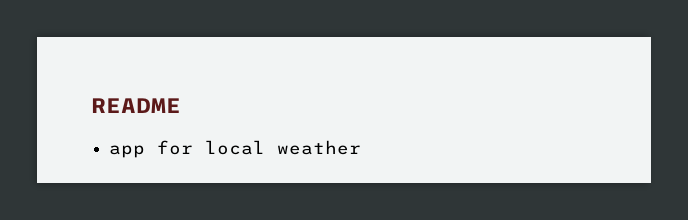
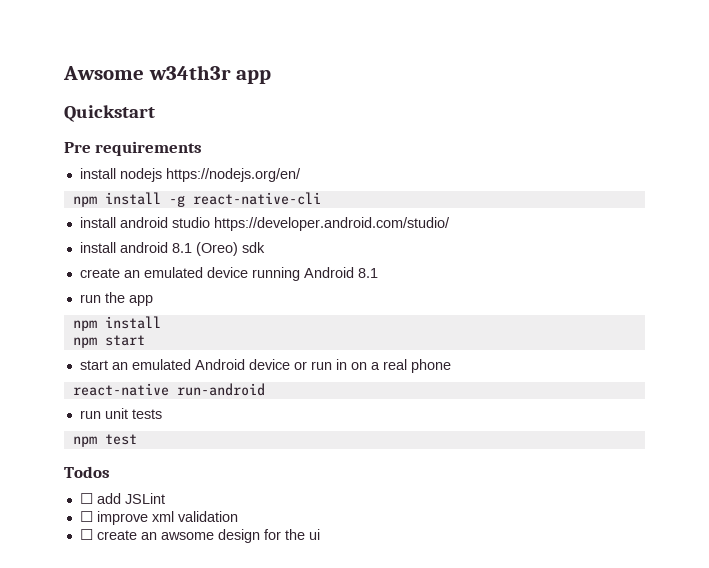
- README
- app for local weather
+ Awsome w34th3r app
+ Quickstart
+ Pre requirements
+ install nodejs https://nodejs.org/en/
+ npm install -g react-native-cli
+ install android studio https://developer.android.com/studio/
+ install android 8.1 (Oreo) sdk
+ create an emulated device running Android 8.1
+ run the app
+ npm install
+ npm start
+ start an emulated Android device or run in on a real phone
+ react-native run-android
+ run unit tests
+ npm test
+ Todos
+ ☐ add JSLint
+ ☐ improve xml validation
+ ☐ create an awsome design for the ui

